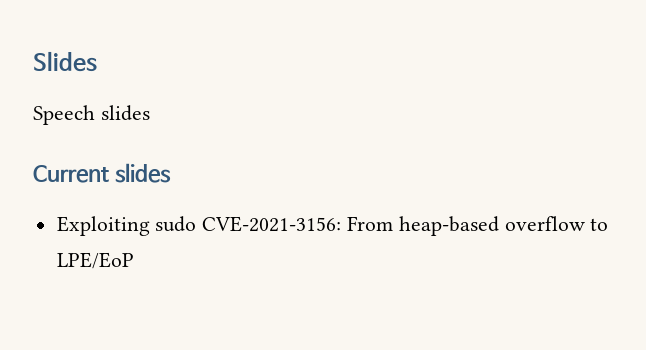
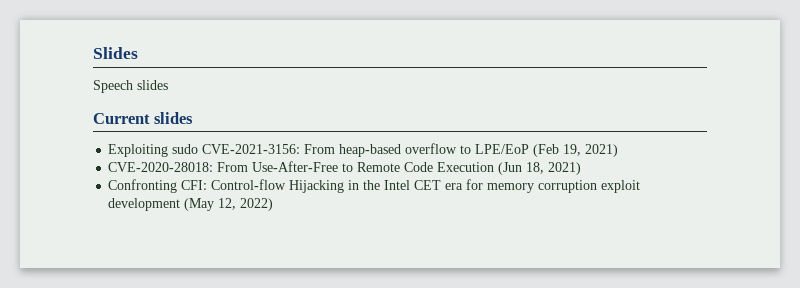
- Exploiting sudo CVE-2021-3156: From heap-based overflow to LPE/EoP
+ Exploiting sudo CVE-2021-3156: From heap-based overflow to LPE/EoP (Feb 19, 2021)
+ CVE-2020-28018: From Use-After-Free to Remote Code Execution (Jun 18, 2021)
+ Confronting CFI: Control-flow Hijacking in the Intel CET era for memory corruption exploit development (May 12, 2022)

